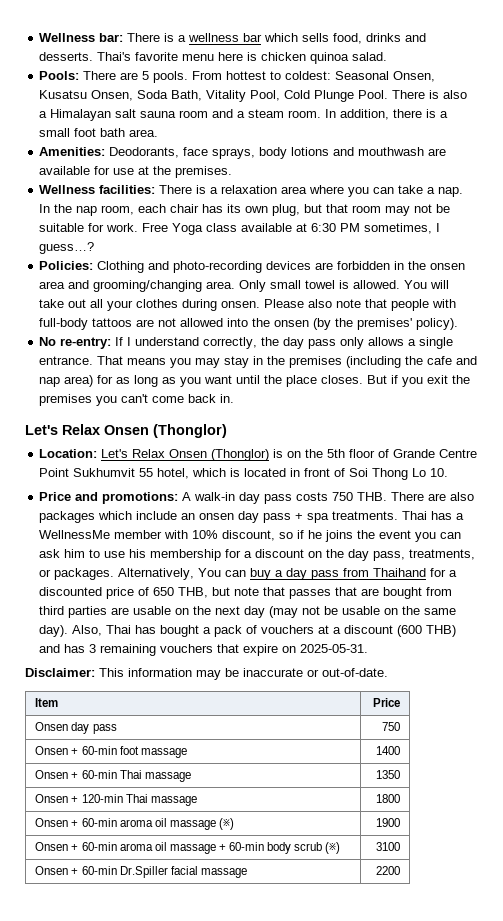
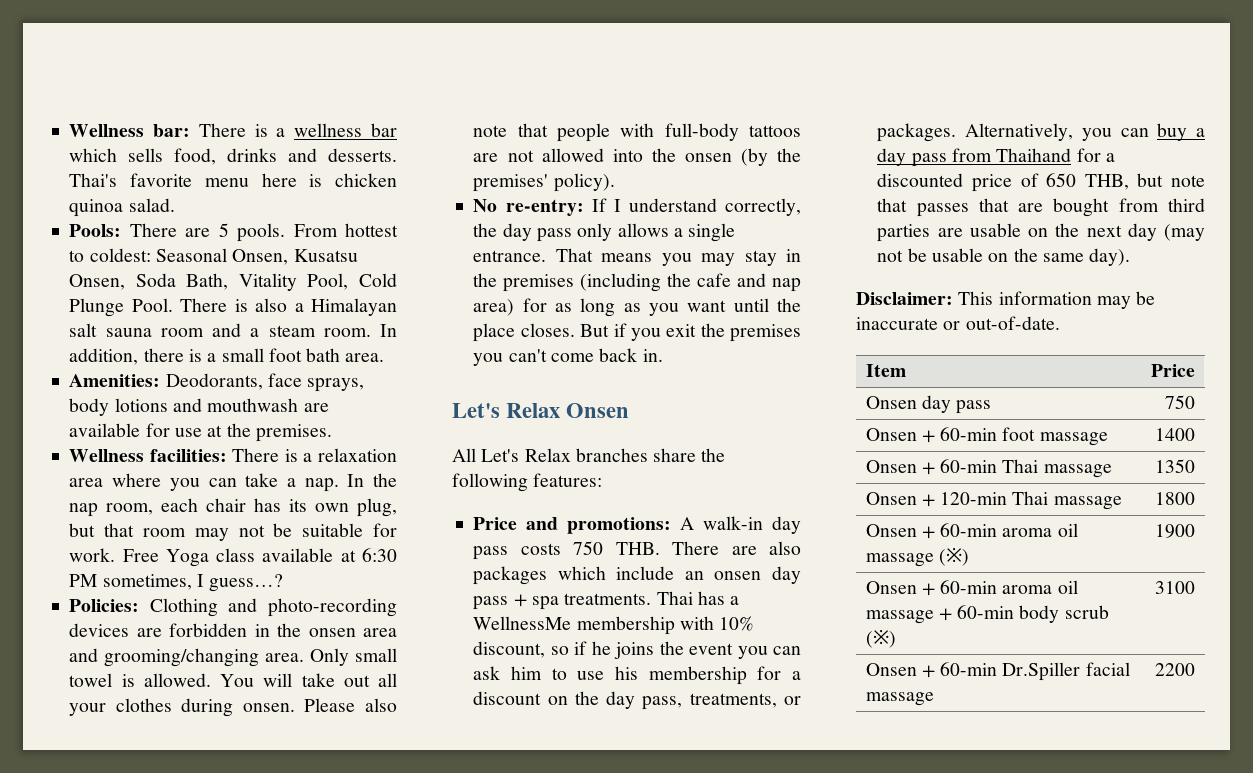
  But if you exit the premises you can't come back in.
- Let's Relax Onsen (Thonglor)
- Location: Let's Relax Onsen (Thonglor) is on the 5th floor of Grande Centre Point Sukhumvit 55 hotel, which is located in front of Soi Thong Lo 10.
+ Let's Relax Onsen
+ All Let's Relax branches share the following features:
- Thai has a WellnessMe member with 10% discount, so if he joins the event you can ask him to use his membership for a discount on the day pass, treatments, or packages.
+ Thai has a WellnessMe membership with 10% discount, so if he joins the event you can ask him to use his membership for a discount on the day pass, treatments, or packages.
- Alternatively, You can buy a day pass from Thaihand for a discounted price of 650 THB, but note that passes that are bought from third parties are usable on the next day (may not be usable on the same day). Also, Thai has bought a pack of vouchers at a discount (600 THB) and has 3 remaining vouchers that expire on 2025-05-31.
+ Alternatively, you can buy a day pass from Thaihand for a discounted price of 650 THB, but note that passes that are bought from third parties are usable on the next day (may not be usable on the same day).

